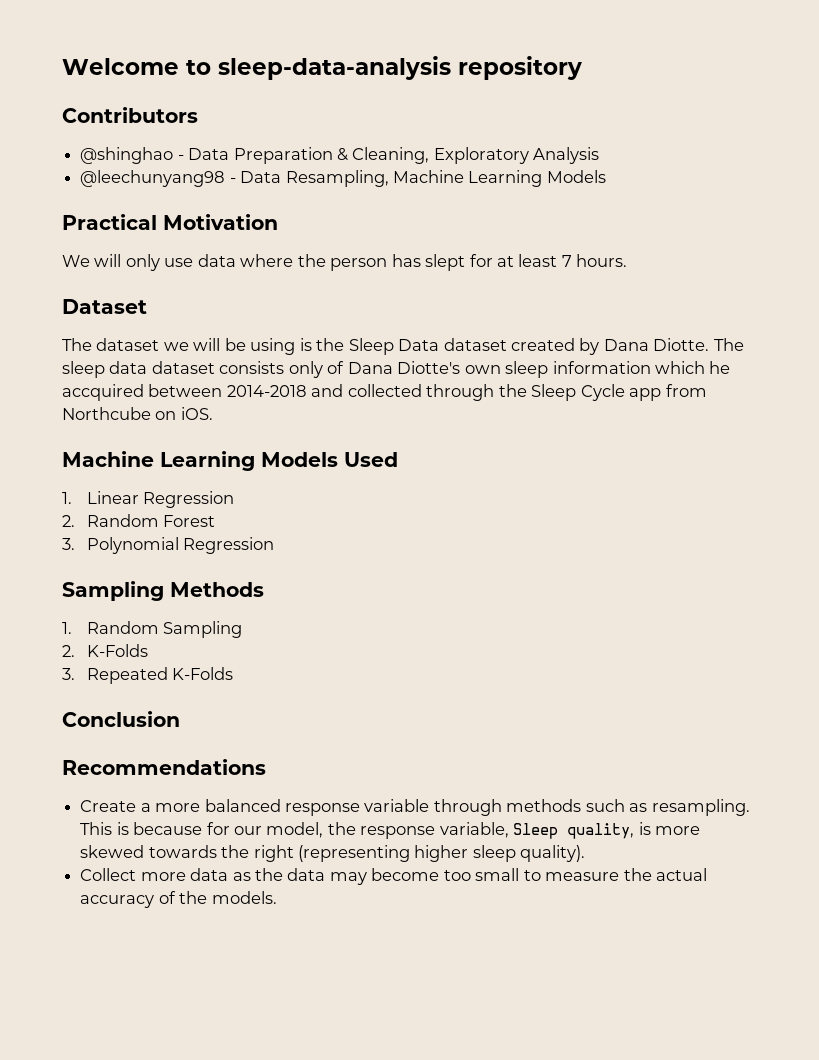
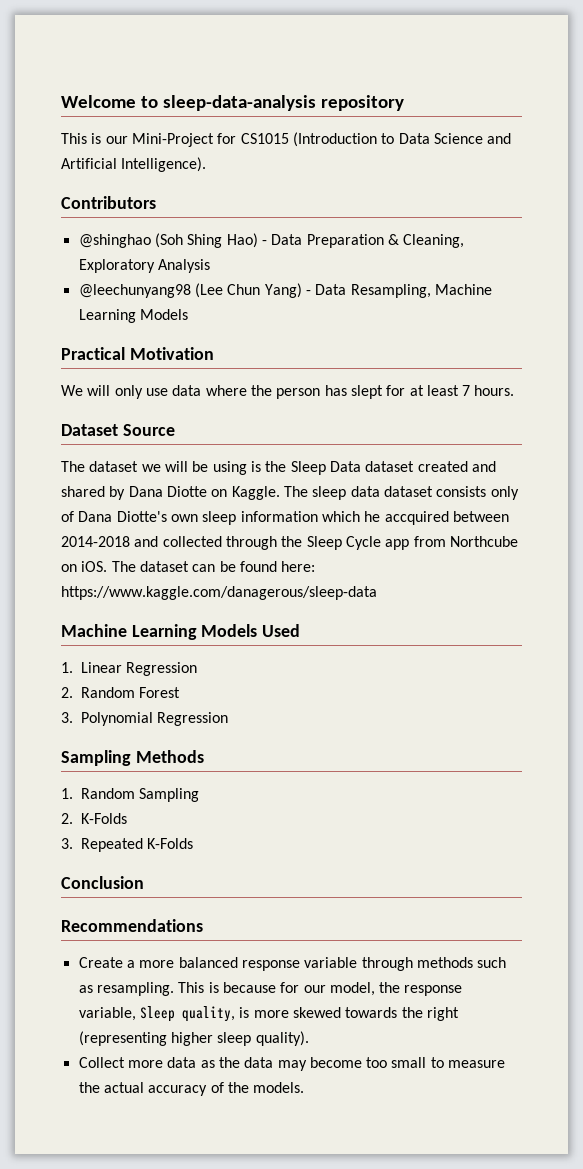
+ This is our Mini-Project for CS1015 (Introduction to Data Science and Artificial Intelligence).
- @shinghao - Data Preparation & Cleaning, Exploratory Analysis
+ @shinghao (Soh Shing Hao) - Data Preparation & Cleaning, Exploratory Analysis
- @leechunyang98 - Data Resampling, Machine Learning Models
+ @leechunyang98 (Lee Chun Yang) - Data Resampling, Machine Learning Models
- Dataset
+ Dataset Source
- The dataset we will be using is the Sleep Data dataset created by Dana Diotte.
+ The dataset we will be using is the Sleep Data dataset created and shared by Dana Diotte on Kaggle.
+ The dataset can be found here: https://www.kaggle.com/danagerous/sleep-data

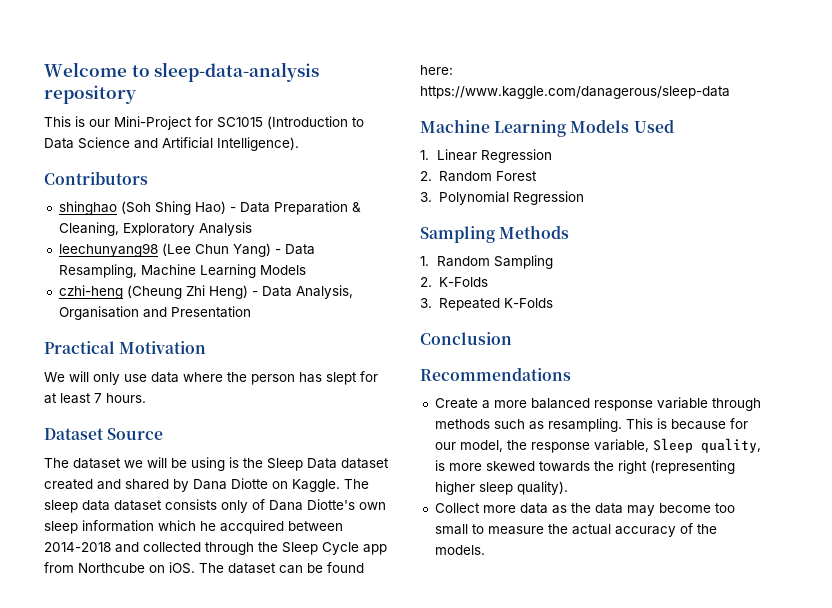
- This is our Mini-Project for CS1015 (Introduction to Data Science and Artificial Intelligence).
+ This is our Mini-Project for SC1015 (Introduction to Data Science and Artificial Intelligence).
- @shinghao (Soh Shing Hao) - Data Preparation & Cleaning, Exploratory Analysis
+ shinghao (Soh Shing Hao) - Data Preparation & Cleaning, Exploratory Analysis
- @leechunyang98 (Lee Chun Yang) - Data Resampling, Machine Learning Models
+ leechunyang98 (Lee Chun Yang) - Data Resampling, Machine Learning Models
+ czhi-heng (Cheung Zhi Heng) - Data Analysis, Organisation and Presentation

